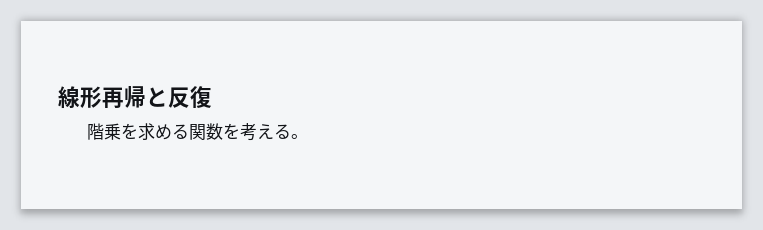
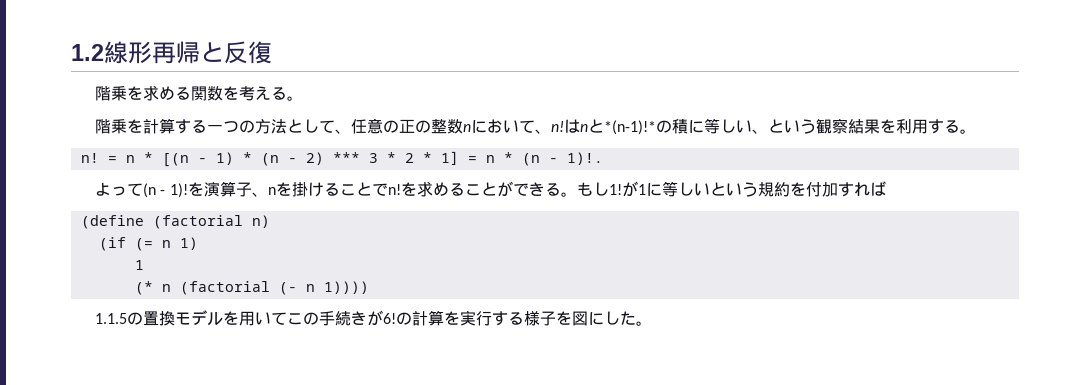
- 線形再帰と反復
+ 1.2線形再帰と反復
+ 階乗を計算する一つの方法として、任意の正の整数nにおいて、n!はnと*(n-1)!*の積に等しい、という観察結果を利用する。
+ n! = n * [(n - 1) * (n - 2) *** 3 * 2 * 1] = n * (n - 1)!.
+ よって(n - 1)!を演算子、nを掛けることでn!を求めることができる。もし1!が1に等しいという規約を付加すれば
+ (define (factorial n)
+ (if (= n 1)
+ 1
+ (* n (factorial (- n 1))))
+ 1.1.5の置換モデルを用いてこの手続きが6!の計算を実行する様子を図にした。

